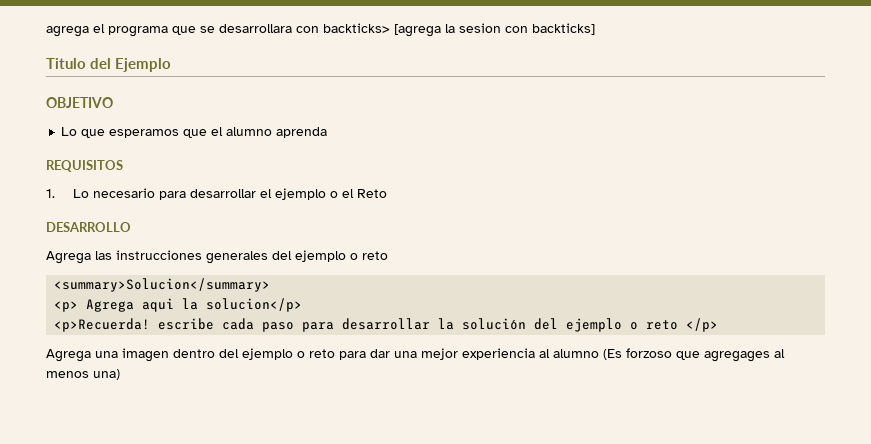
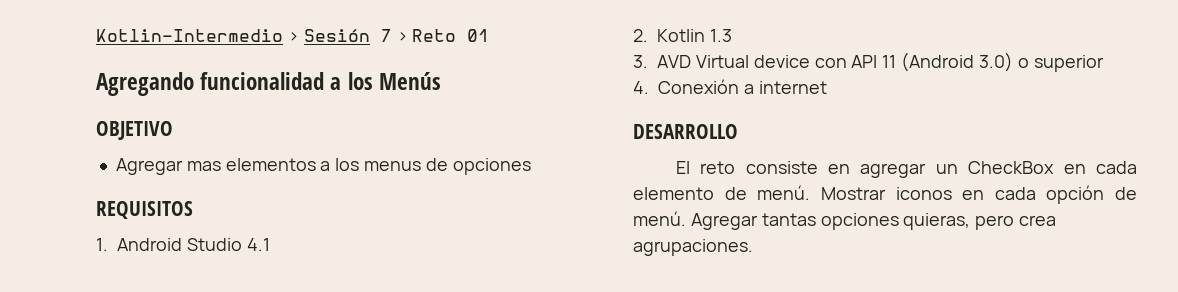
- agrega el programa que se desarrollara con backticks> [agrega la sesion con backticks]
- Titulo del Ejemplo
+ Kotlin-Intermedio > Sesión 7 > Reto 01
+ Agregando funcionalidad a los Menús
  OBJETIVO
- Lo que esperamos que el alumno aprenda
+ Agregar mas elementos a los menus de opciones
  REQUISITOS
- 1. Lo necesario para desarrollar el ejemplo o el Reto
+ 1. Android Studio 4.1
+ 2. Kotlin 1.3
+ 3. AVD Virtual device con API 11 (Android 3.0) o superior
+ 4. Conexión a internet
  DESARROLLO
- Agrega las instrucciones generales del ejemplo o reto
- <summary>Solucion</summary>
- <p> Agrega aqui la solucion</p>
- <p>Recuerda! escribe cada paso para desarrollar la solución del ejemplo o reto </p>
- Agrega una imagen dentro del ejemplo o reto para dar una mejor experiencia al alumno (Es forzoso que agregages al menos una)
+ El reto consiste en agregar un CheckBox en cada elemento de menú. Mostrar iconos en cada opción de menú. Agregar tantas opciones quieras, pero crea agrupaciones.

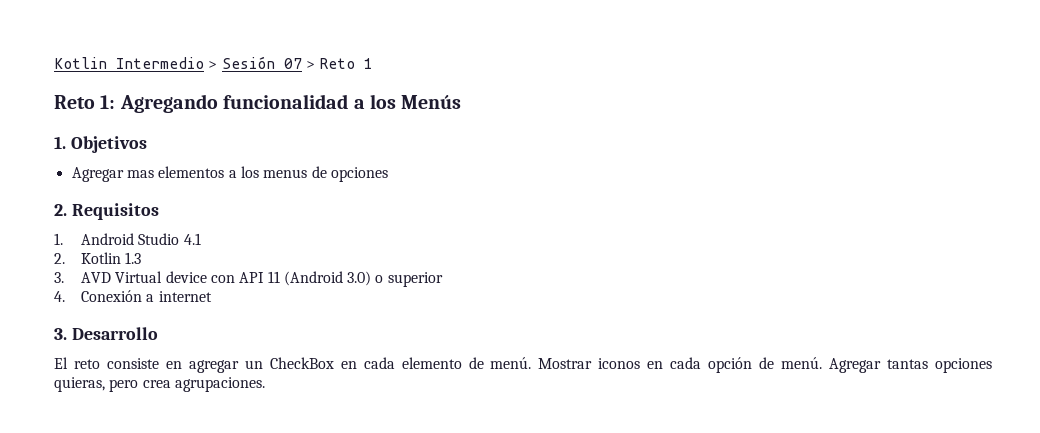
- Kotlin-Intermedio > Sesión 7 > Reto 01
- Agregando funcionalidad a los Menús
+ Kotlin Intermedio > Sesión 07 > Reto 1
+ Reto 1: Agregando funcionalidad a los Menús
- OBJETIVO
+ 1. Objetivos
- REQUISITOS
+ 2. Requisitos
- DESARROLLO
+ 3. Desarrollo

